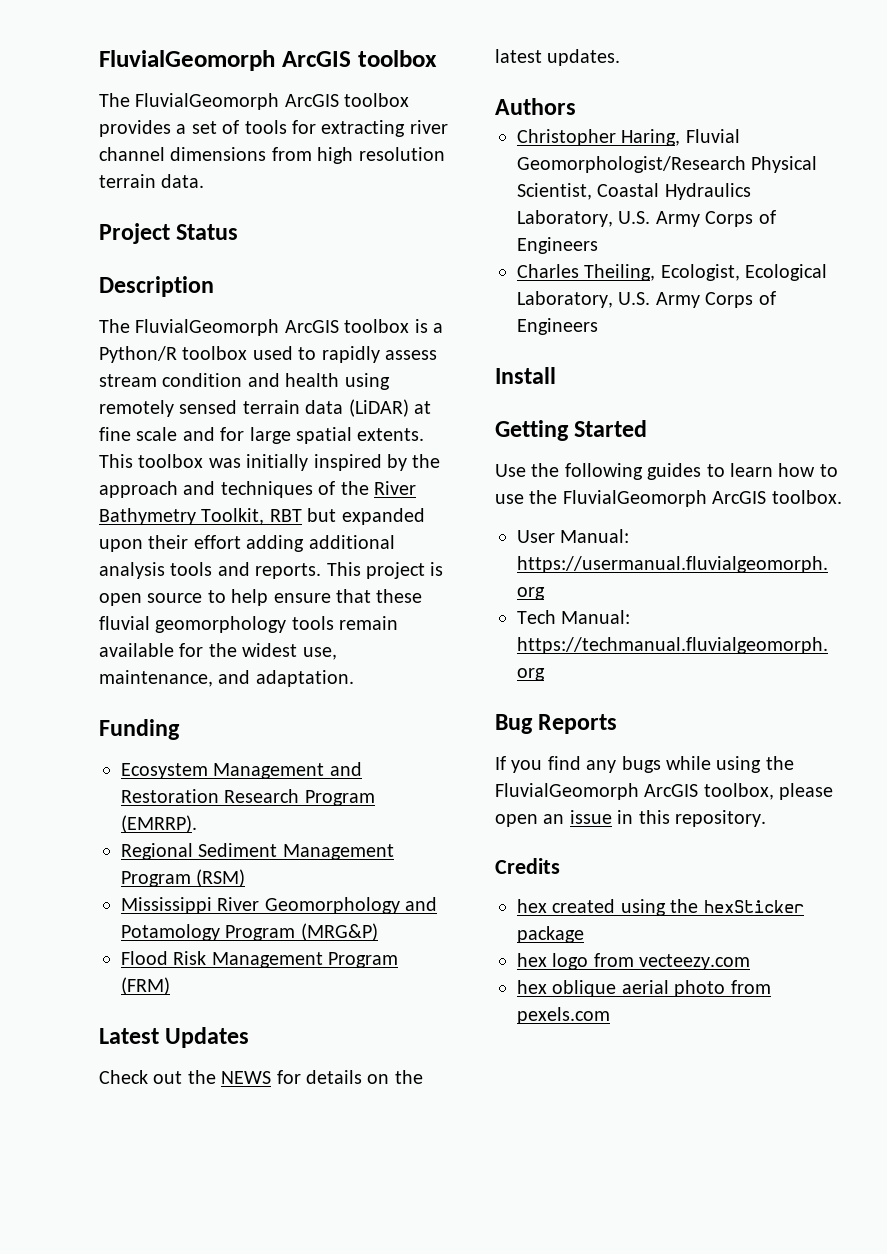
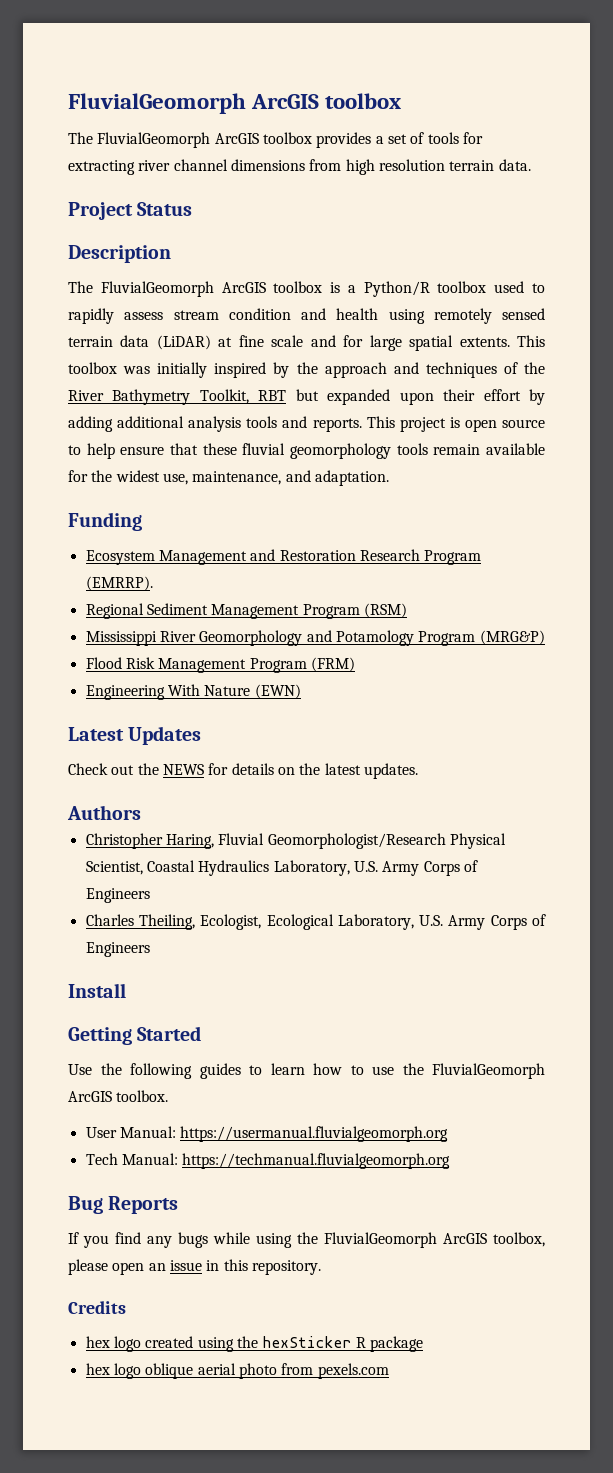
- This toolbox was initially inspired by the approach and techniques of the River Bathymetry Toolkit, RBT but expanded upon their effort adding additional analysis tools and reports.
+ This toolbox was initially inspired by the approach and techniques of the River Bathymetry Toolkit, RBT but expanded upon their effort by adding additional analysis tools and reports.
+ Engineering With Nature (EWN)
- hex created using the hexSticker package
+ hex logo created using the hexSticker R package
- hex logo from vecteezy.com
- hex oblique aerial photo from pexels.com
+ hex logo oblique aerial photo from pexels.com

